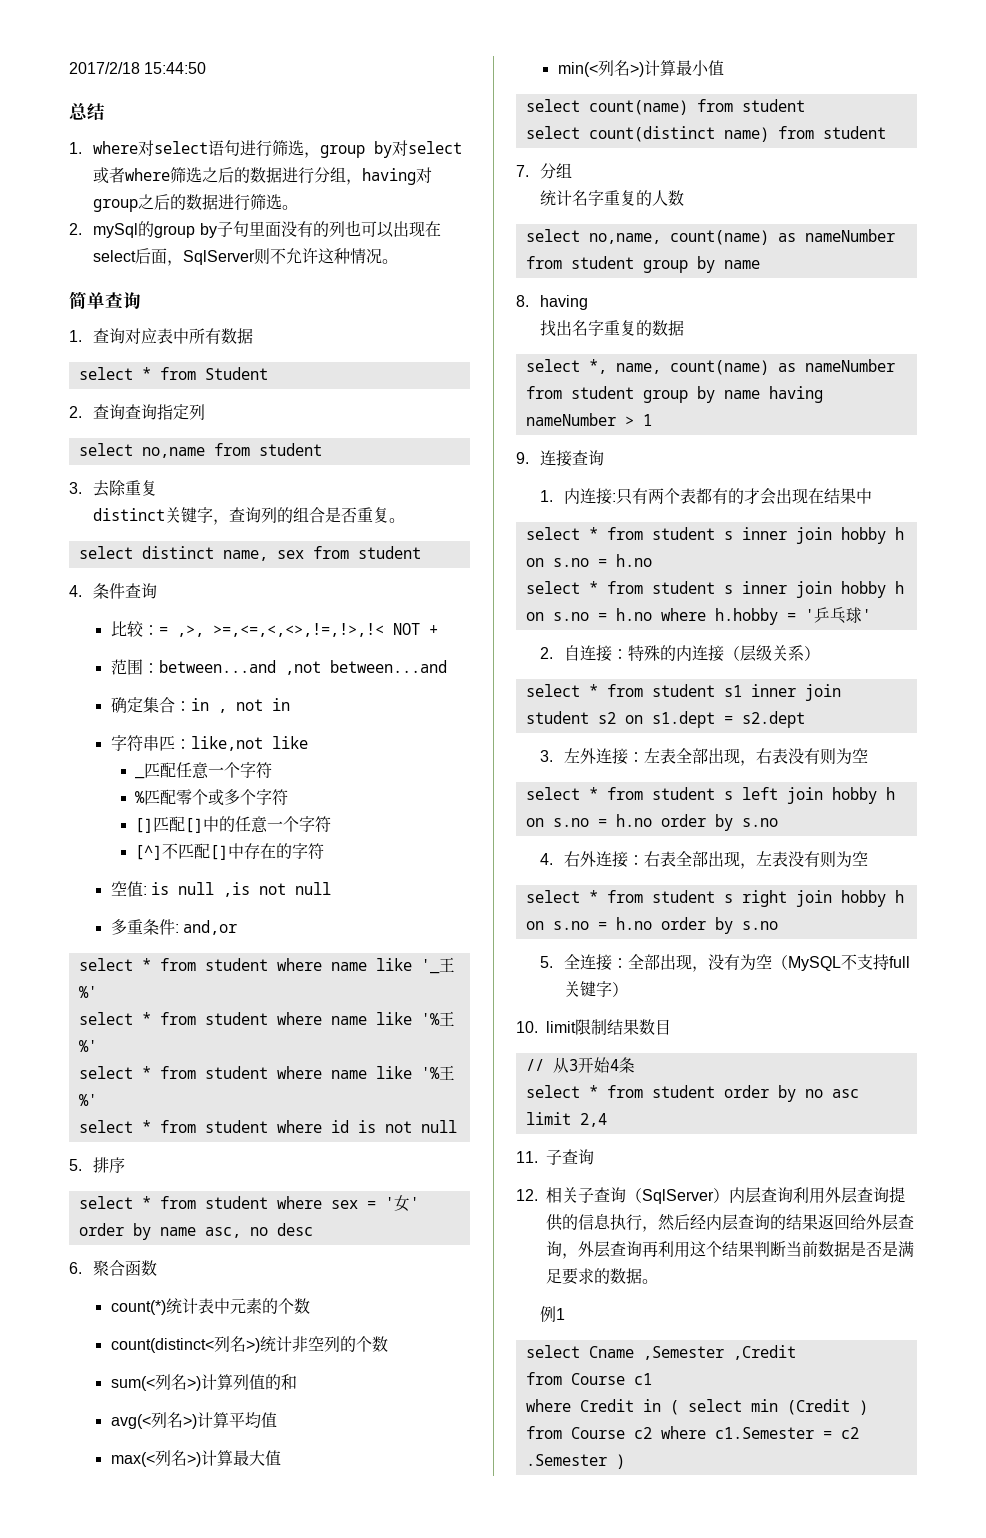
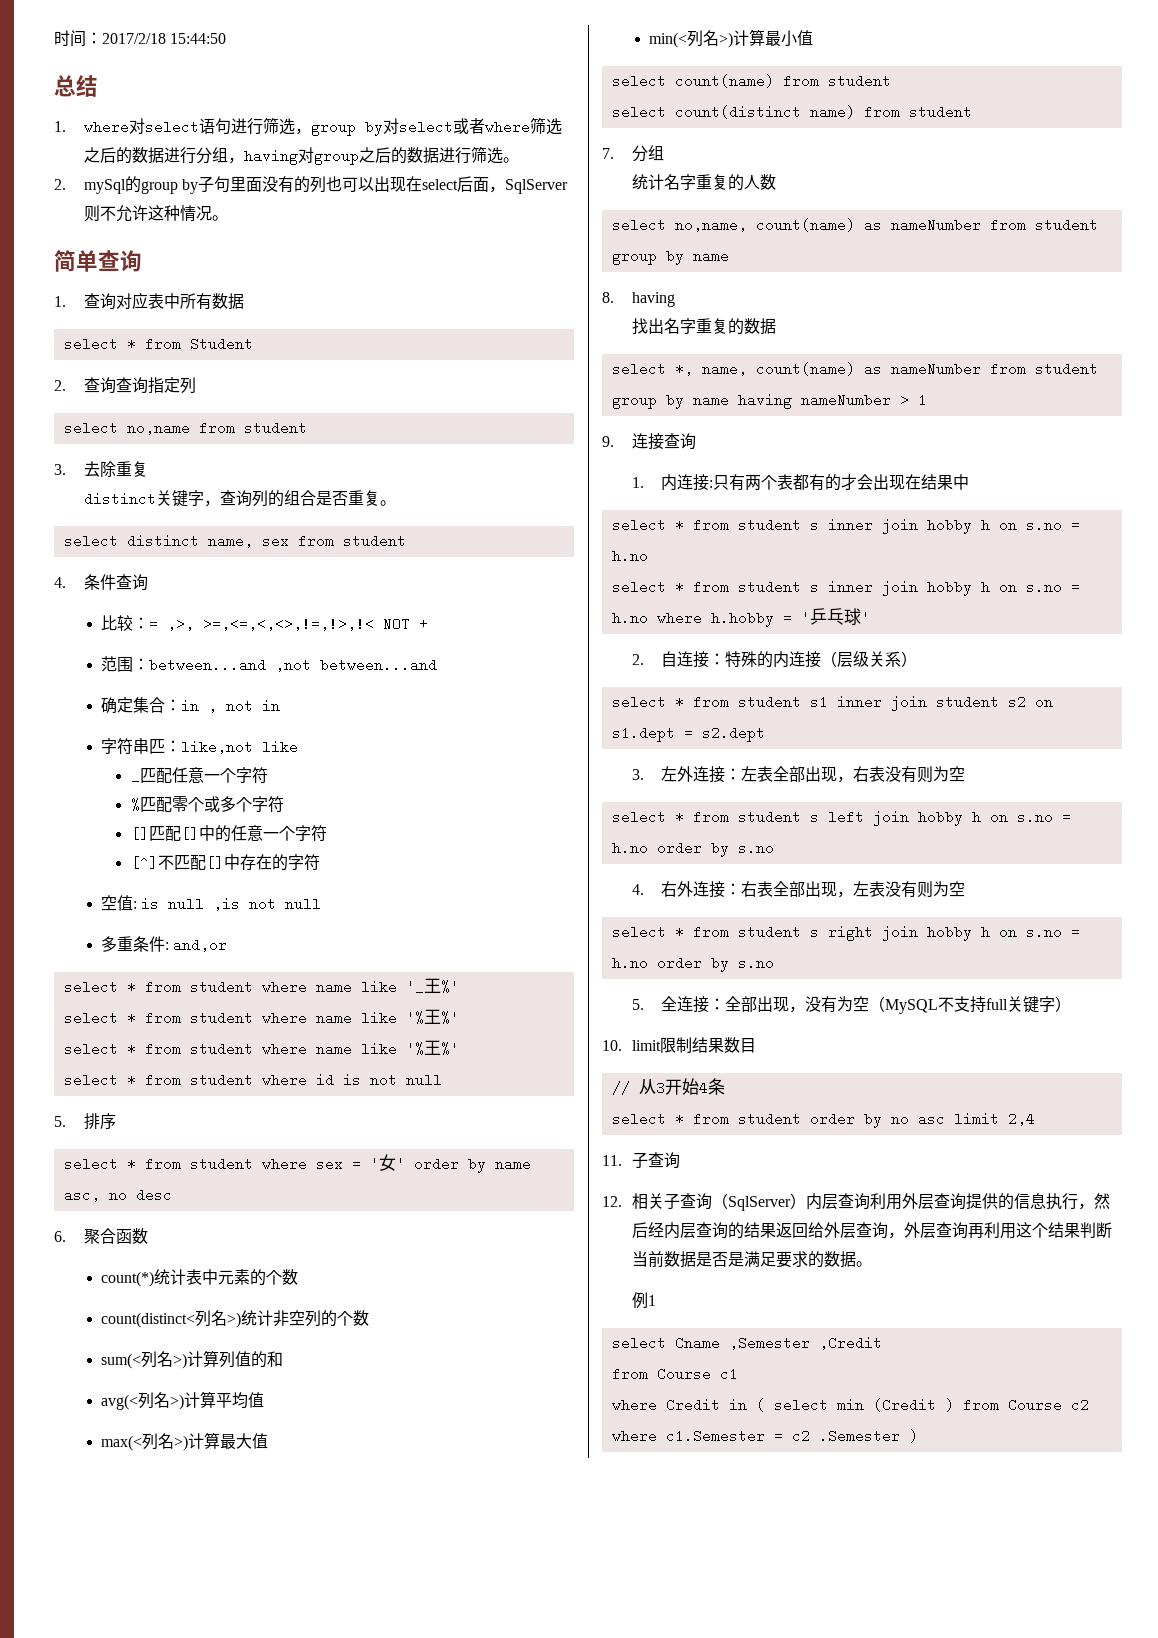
- 2017/2/18 15:44:50
+ 时间：2017/2/18 15:44:50

